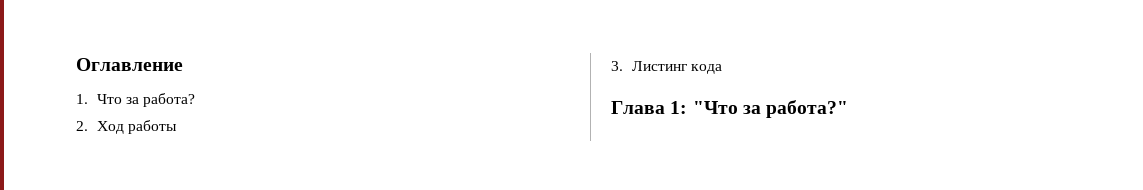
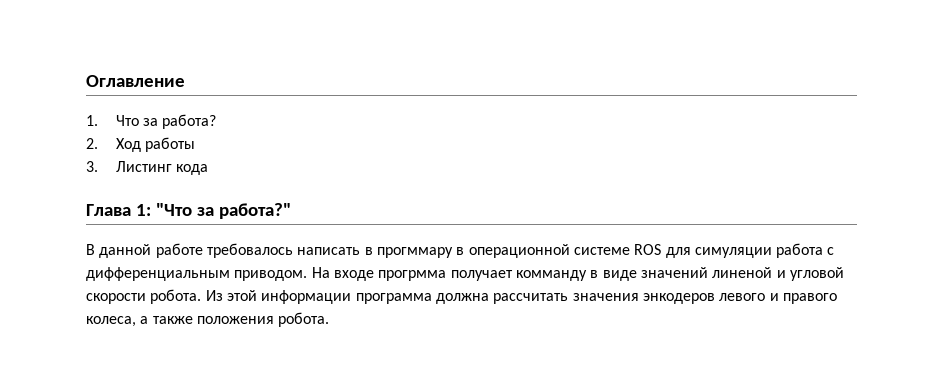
+ В данной работе требовалось написать в прогммару в операционной системе ROS для симуляции работа с дифференциальным приводом. На входе прогрмма получает комманду в виде значений линеной и угловой скорости робота. Из этой информации программа должна рассчитать значения энкодеров левого и правого колеса, а также положения робота.

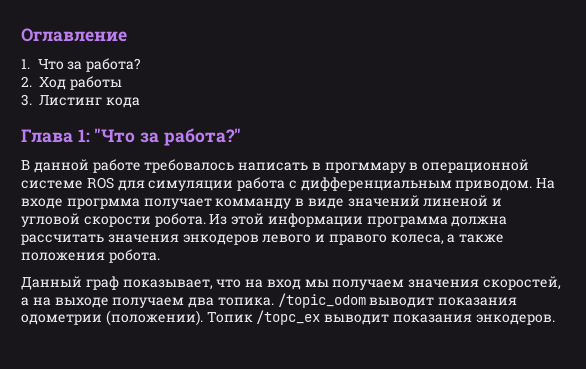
+ Данный граф показывает, что на вход мы получаем значения скоростей, а на выходе получаем два топика. /topic_odom выводит показания одометрии (положении). Топик /topc_ex выводит показания энкодеров.

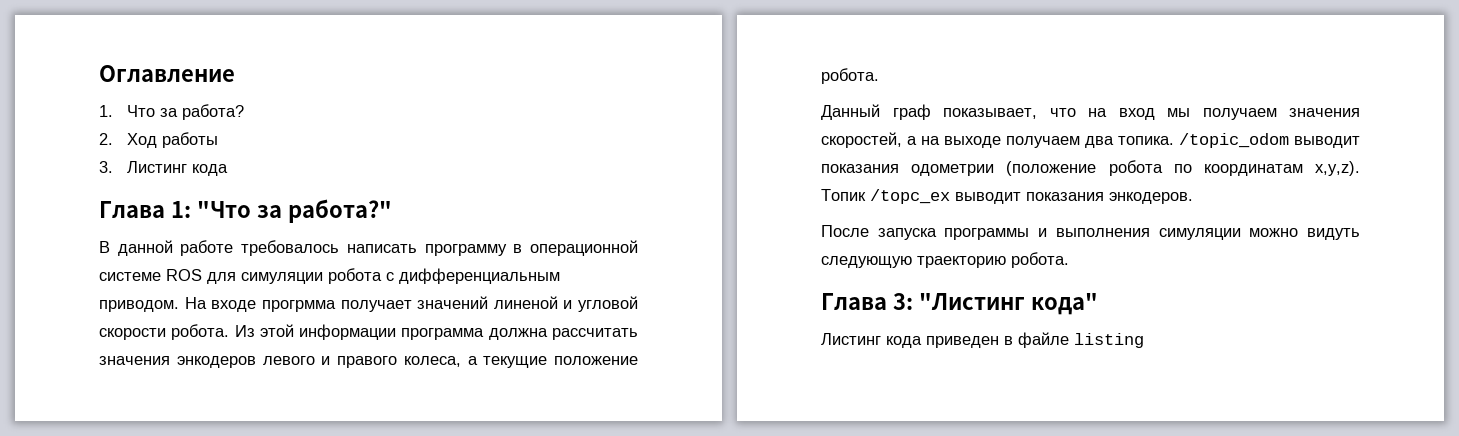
- В данной работе требовалось написать в прогммару в операционной системе ROS для симуляции работа с дифференциальным приводом.
+ В данной работе требовалось написать программу в операционной системе ROS для симуляции робота с дифференциальным приводом.
- На входе прогрмма получает комманду в виде значений линеной и угловой скорости робота.
+ На входе прогрмма получает значений линеной и угловой скорости робота.
- Из этой информации программа должна рассчитать значения энкодеров левого и правого колеса, а также положения робота.
+ Из этой информации программа должна рассчитать значения энкодеров левого и правого колеса, а текущие положение робота.
- /topic_odom выводит показания одометрии (положении).
+ /topic_odom выводит показания одометрии (положение робота по координатам x,y,z).
+ После запуска программы и выполнения симуляции можно видуть следующую траекторию робота.
+ Глава 3: "Листинг кода"
+ Листинг кода приведен в файле listing

